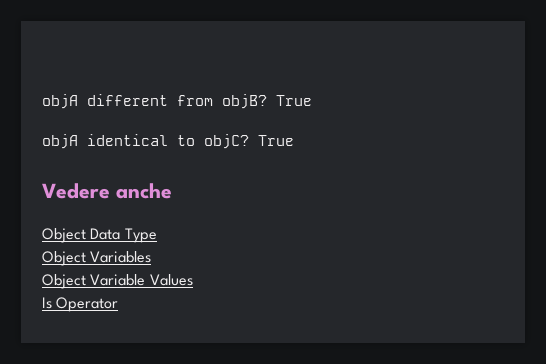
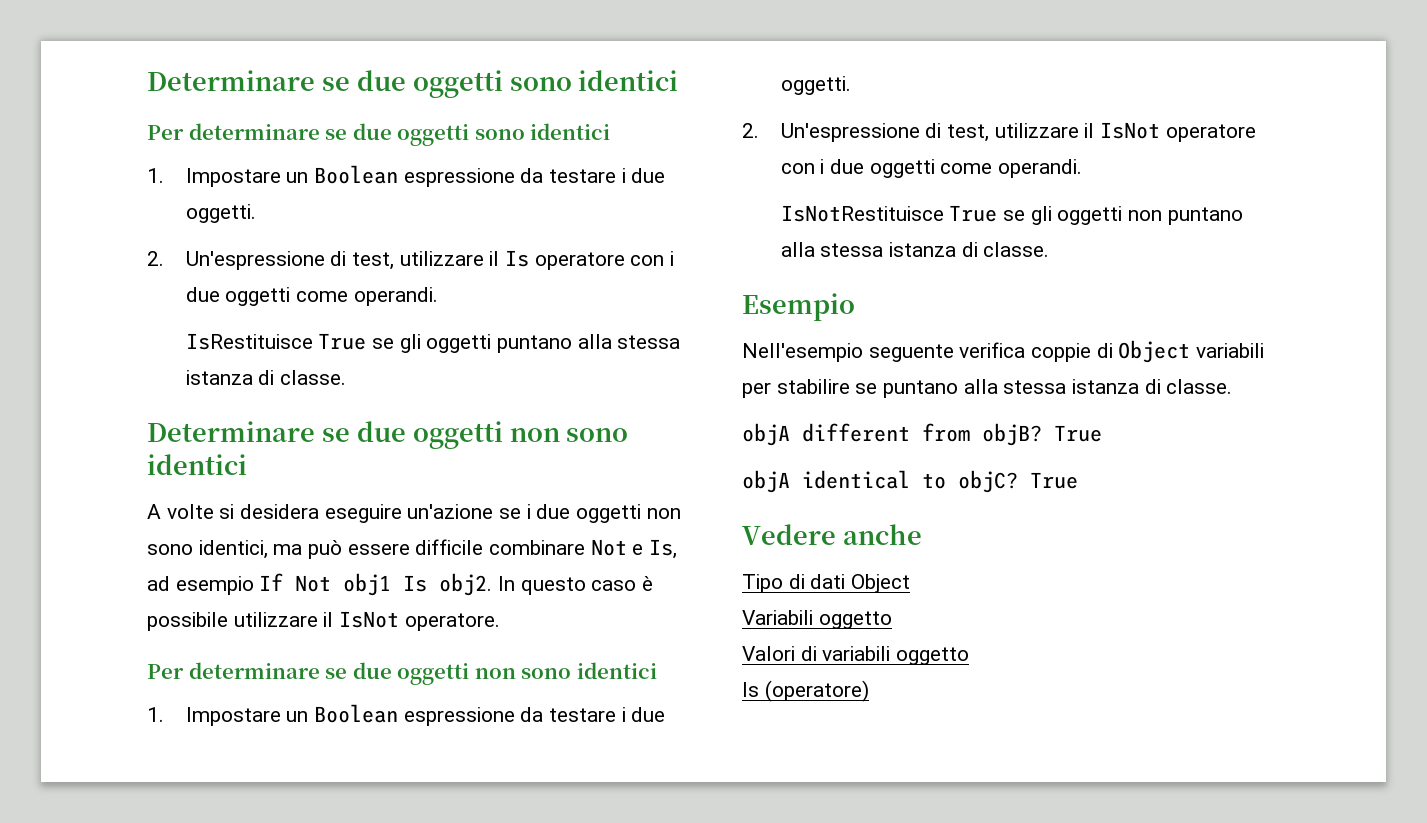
+ Determinare se due oggetti sono identici
+ Per determinare se due oggetti sono identici
+ 1. Impostare un Boolean espressione da testare i due oggetti.
+ 2. Un'espressione di test, utilizzare il Is operatore con i due oggetti come operandi.
+ IsRestituisce True se gli oggetti puntano alla stessa istanza di classe.
+ Determinare se due oggetti non sono identici
+ A volte si desidera eseguire un'azione se i due oggetti non sono identici, ma può essere difficile combinare Not e Is, ad esempio If Not obj1 Is obj2. In questo caso è possibile utilizzare il IsNot operatore.
+ Per determinare se due oggetti non sono identici
+ 1. Impostare un Boolean espressione da testare i due oggetti.
+ 2. Un'espressione di test, utilizzare il IsNot operatore con i due oggetti come operandi.
+ IsNotRestituisce True se gli oggetti non puntano alla stessa istanza di classe.
+ Esempio
+ Nell'esempio seguente verifica coppie di Object variabili per stabilire se puntano alla stessa istanza di classe.
- Object Data Type
- Object Variables
- Object Variable Values
- Is Operator
+ Tipo di dati Object
+ Variabili oggetto
+ Valori di variabili oggetto
+ Is (operatore)

